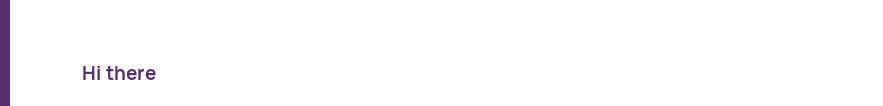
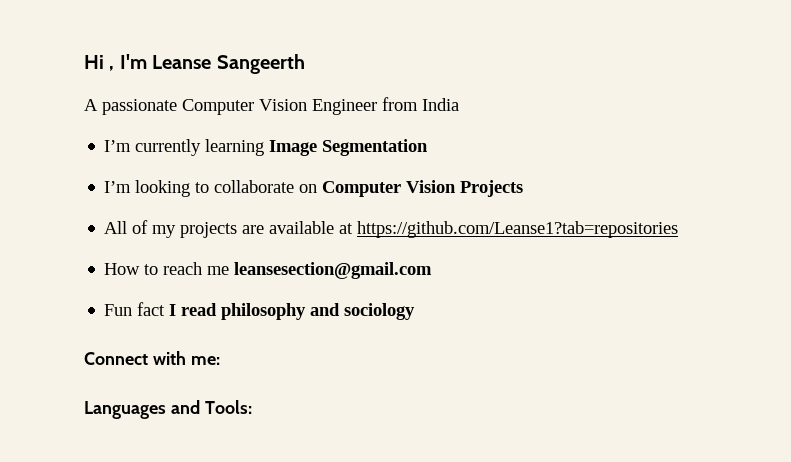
- Hi there
+ Hi , I'm Leanse Sangeerth
+ A passionate Computer Vision Engineer from India
+ I’m currently learning Image Segmentation
+ I’m looking to collaborate on Computer Vision Projects
+ All of my projects are available at https://github.com/Leanse1?tab=repositories
+ How to reach me leansesection@gmail.com
+ Fun fact I read philosophy and sociology
+ Connect with me:
+ Languages and Tools:

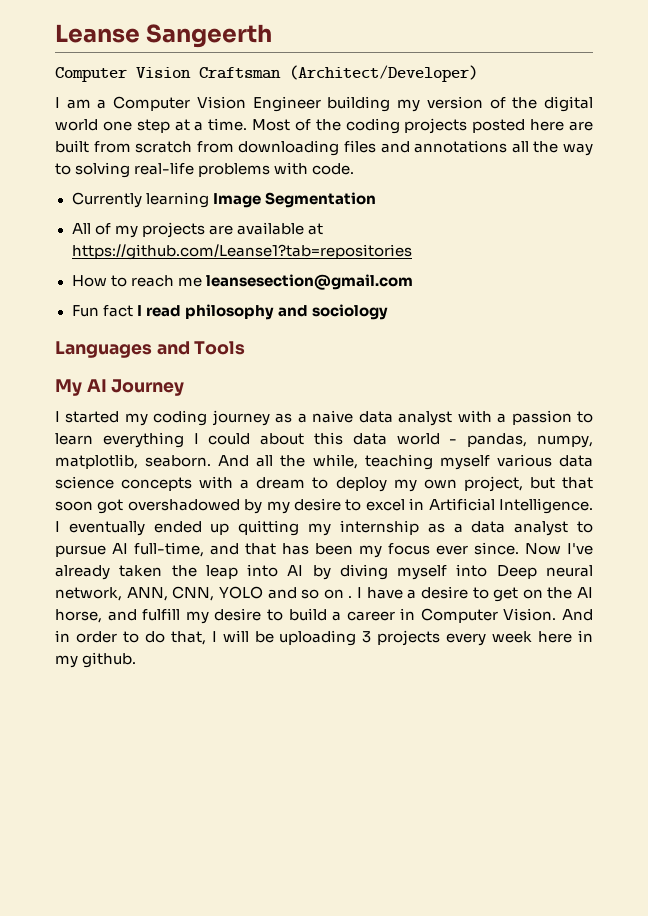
- Hi , I'm Leanse Sangeerth
+ Leanse Sangeerth
- A passionate Computer Vision Engineer from India
- I’m currently learning Image Segmentation
- I’m looking to collaborate on Computer Vision Projects
+ Computer Vision Craftsman (Architect/Developer)
+ I am a Computer Vision Engineer building my version of the digital world one step at a time. Most of the coding projects posted here are built from scratch from downloading files and annotations all the way to solving real-life problems with code.
+ Currently learning Image Segmentation
- Connect with me:
- Languages and Tools:
+ Languages and Tools
+ My AI Journey
+ I started my coding journey as a naive data analyst with a passion to learn everything I could about this data world - pandas, numpy, matplotlib, seaborn. And all the while, teaching myself various data science concepts with a dream to deploy my own project, but that soon got overshadowed by my desire to excel in Artificial Intelligence. I eventually ended up quitting my internship as a data analyst to pursue AI full-time, and that has been my focus ever since. Now I've already taken the leap into AI by diving myself into Deep neural network, ANN, CNN, YOLO and so on . I have a desire to get on the AI horse, and fulfill my desire to build a career in Computer Vision. And in order to do that, I will be uploading 3 projects every week here in my github.

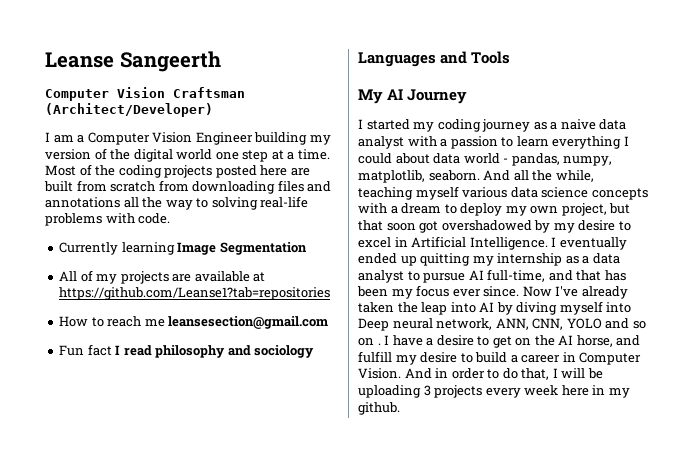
- I started my coding journey as a naive data analyst with a passion to learn everything I could about this data world - pandas, numpy, matplotlib, seaborn.
+ I started my coding journey as a naive data analyst with a passion to learn everything I could about data world - pandas, numpy, matplotlib, seaborn.

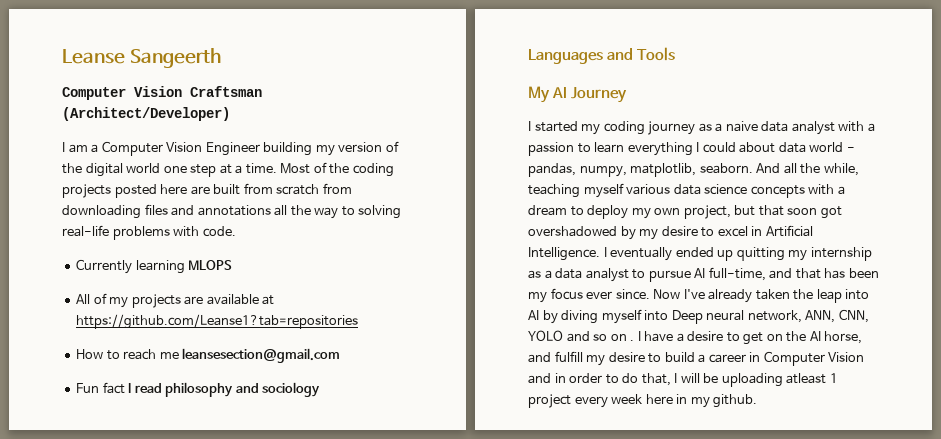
- Currently learning Image Segmentation
+ Currently learning MLOPS
- I have a desire to get on the AI horse, and fulfill my desire to build a career in Computer Vision. And in order to do that, I will be uploading 3 projects every week here in my github.
+ I have a desire to get on the AI horse, and fulfill my desire to build a career in Computer Vision and in order to do that, I will be uploading atleast 1 project every week here in my github.

